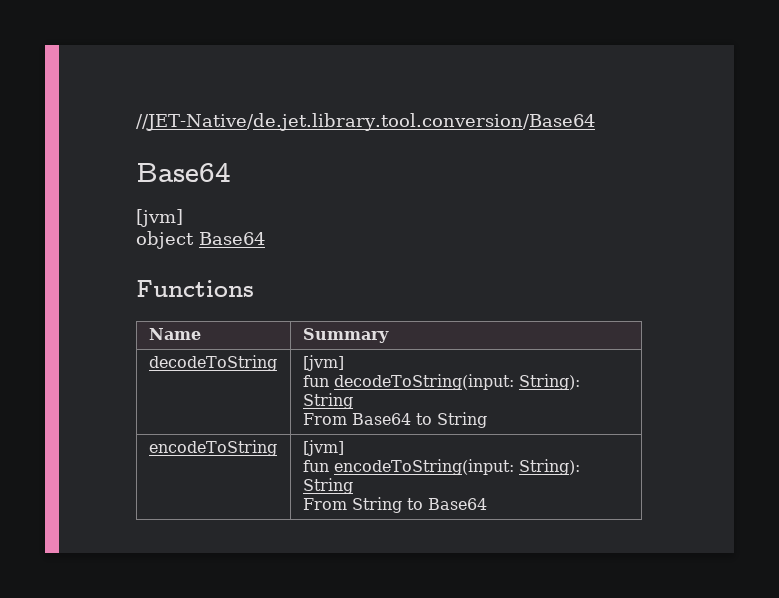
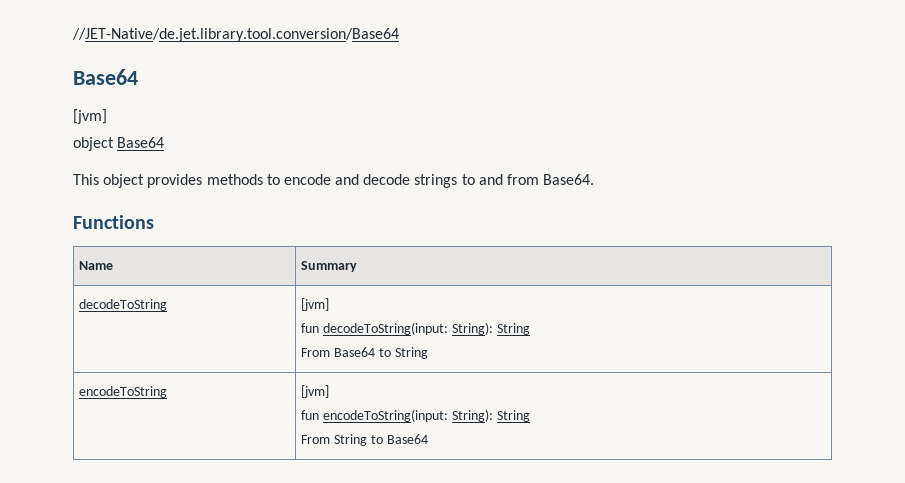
+ This object provides methods to encode and decode strings to and from Base64.

